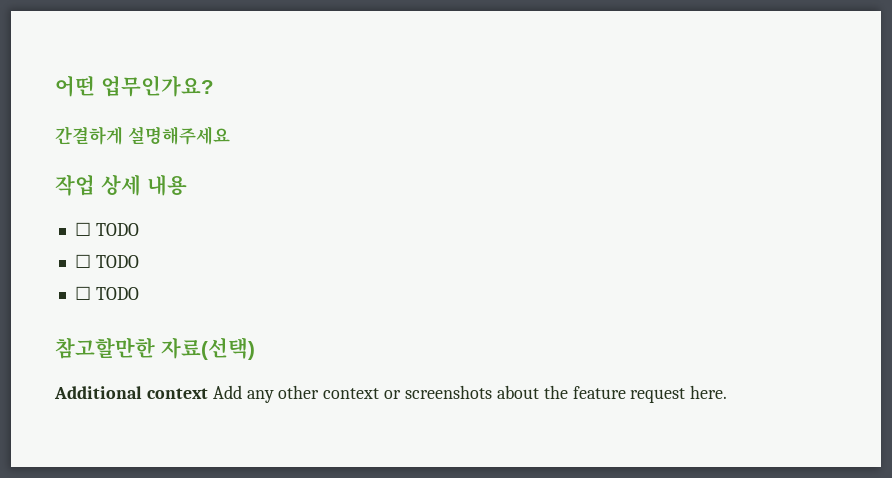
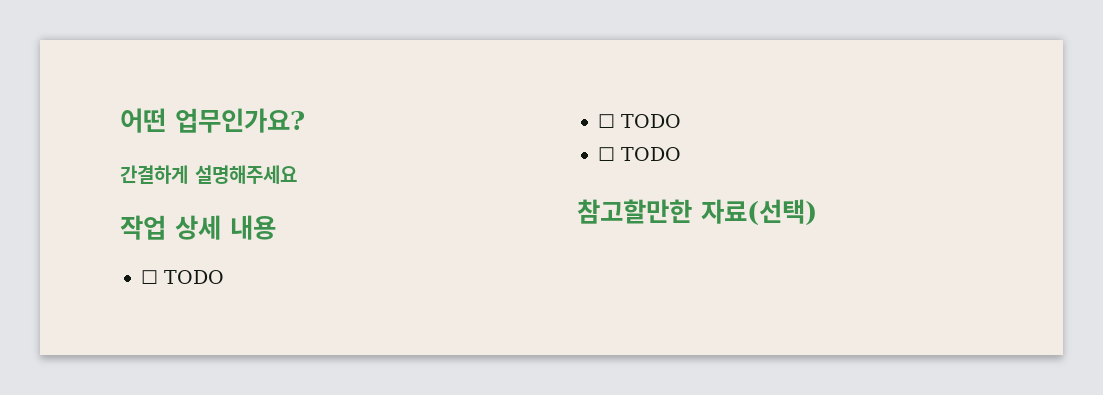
- Additional context Add any other context or screenshots about the feature request here.

